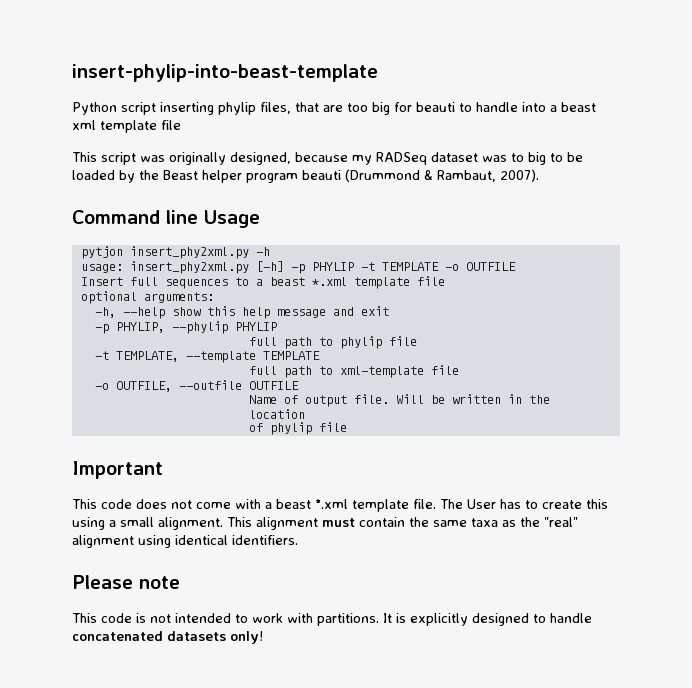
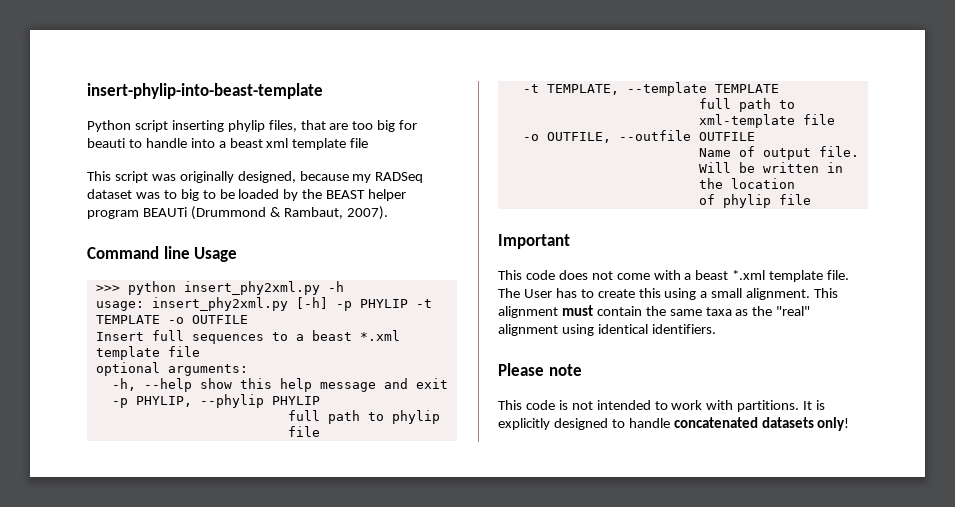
- This script was originally designed, because my RADSeq dataset was to big to be loaded by the Beast helper program beauti (Drummond & Rambaut, 2007).
+ This script was originally designed, because my RADSeq dataset was to big to be loaded by the BEAST helper program BEAUTi (Drummond & Rambaut, 2007).
- pytjon insert_phy2xml.py -h
+ >>> python insert_phy2xml.py -h

